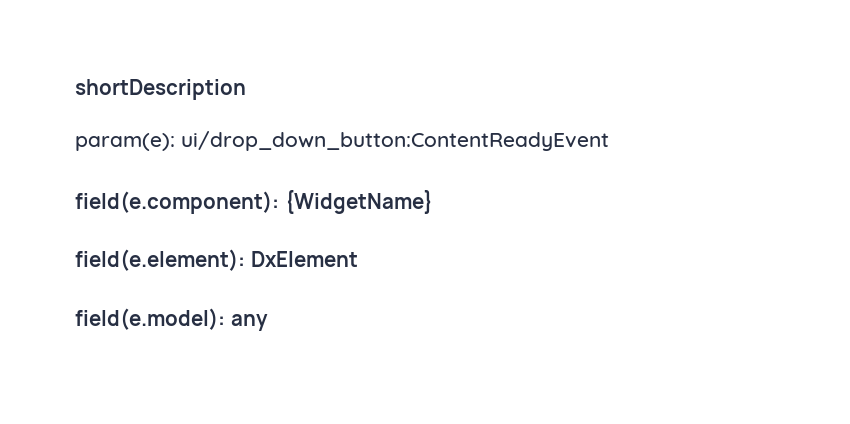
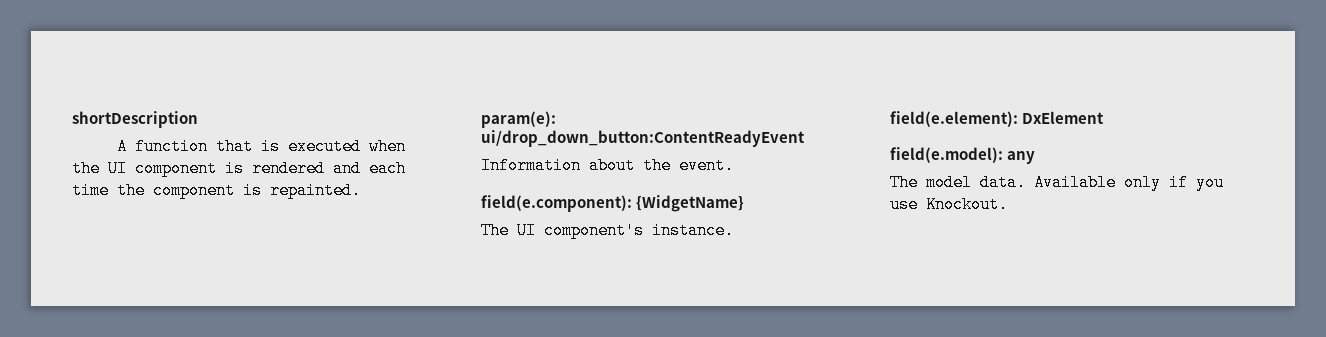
+ A function that is executed when the UI component is rendered and each time the component is repainted.
  param(e): ui/drop_down_button:ContentReadyEvent
+ Information about the event.
  field(e.component): {WidgetName}
+ The UI component's instance.
  field(e.element): DxElement
  field(e.model): any
+ The model data. Available only if you use Knockout.

